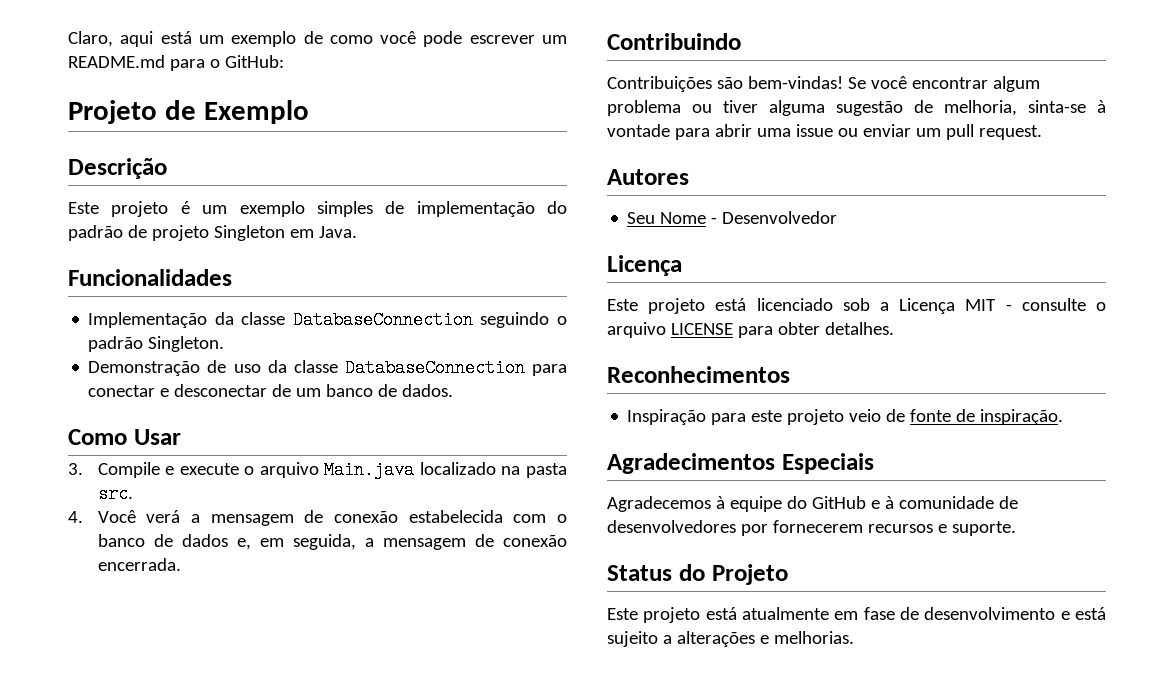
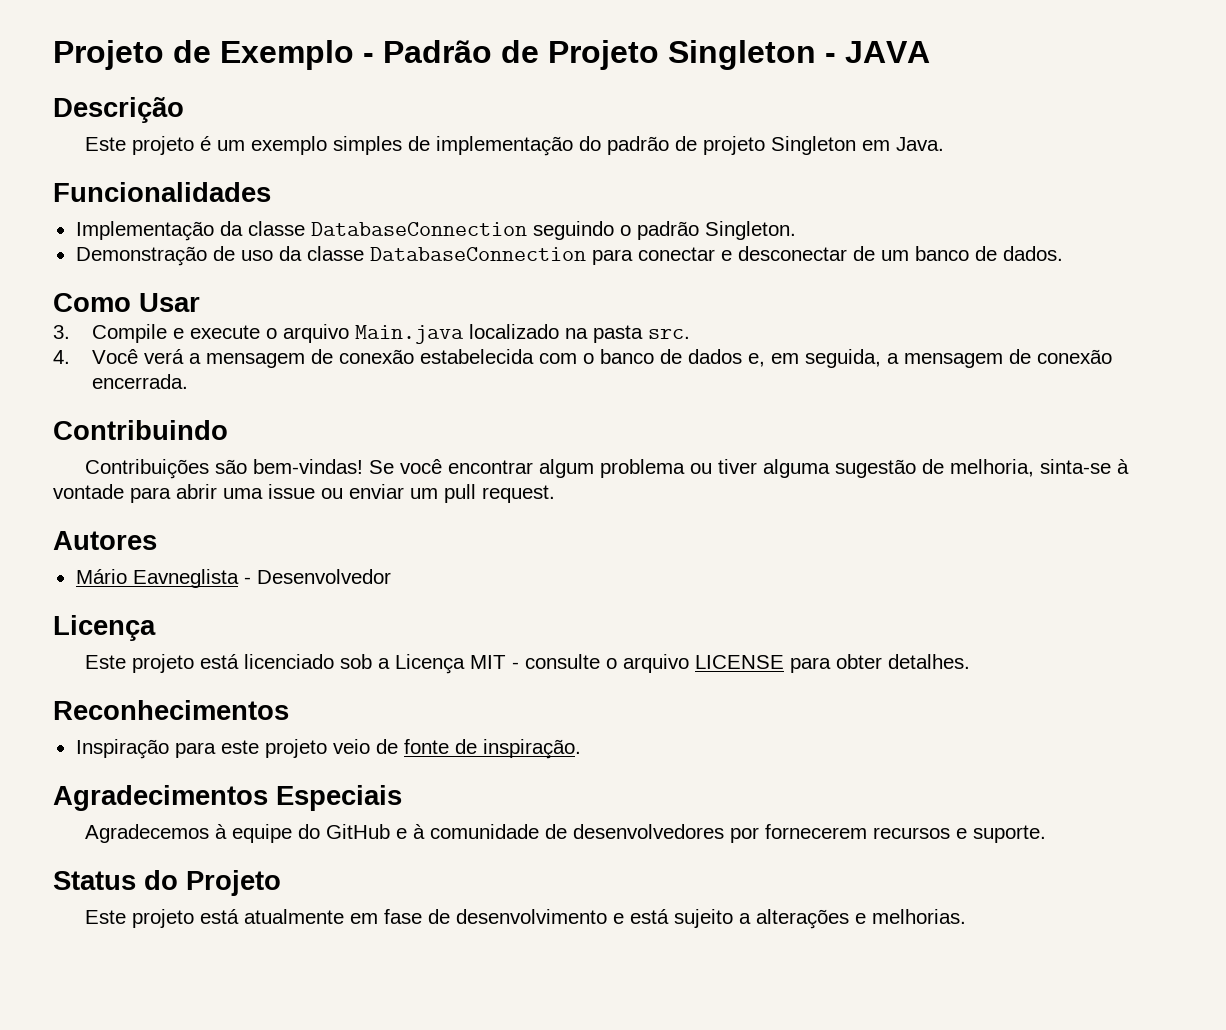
- Claro, aqui está um exemplo de como você pode escrever um README.md para o GitHub:
- Projeto de Exemplo
+ Projeto de Exemplo - Padrão de Projeto Singleton - JAVA
- Seu Nome - Desenvolvedor
+ Mário Eavneglista - Desenvolvedor

